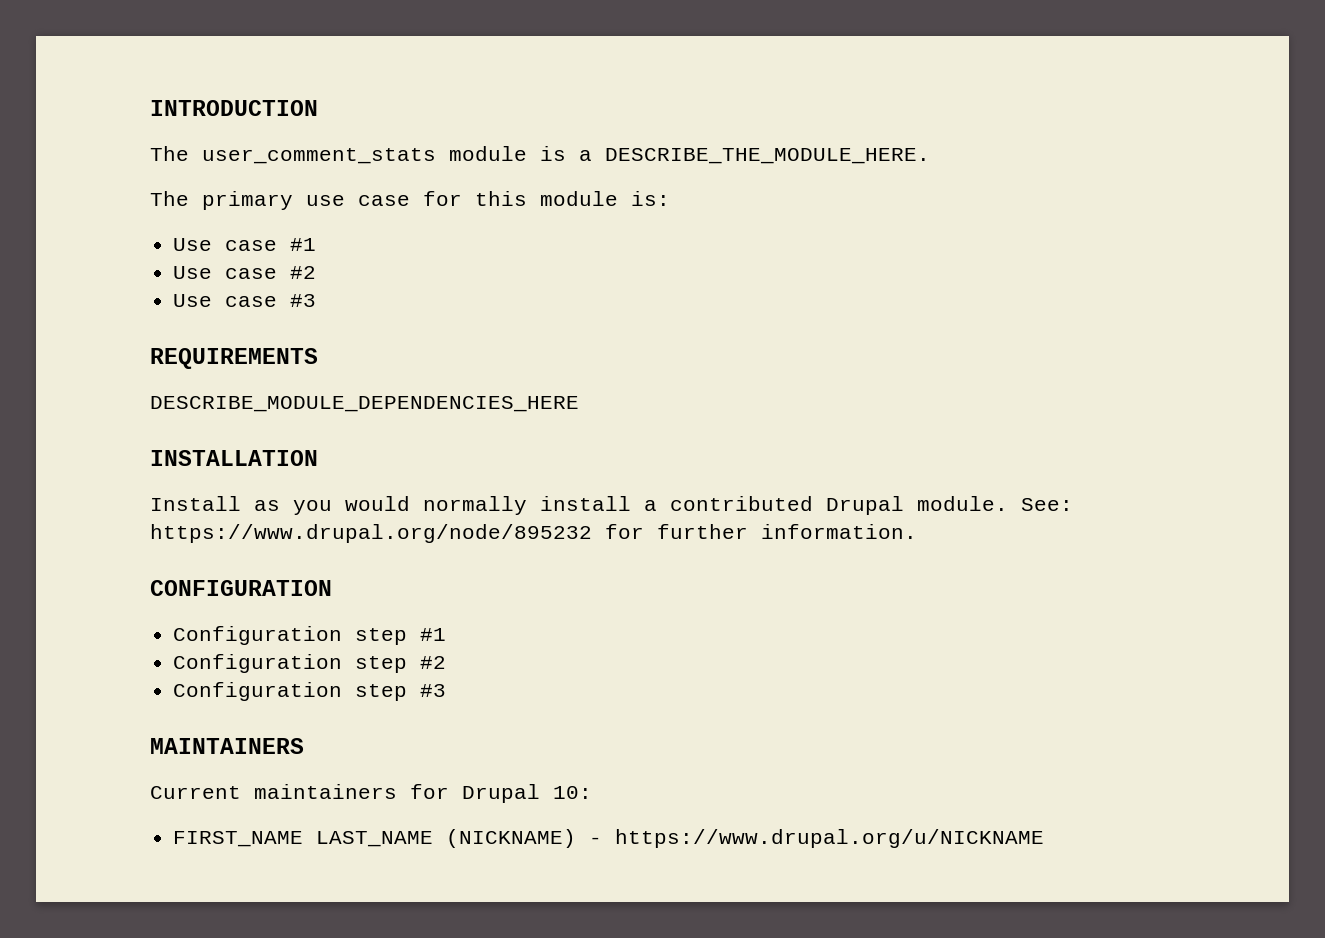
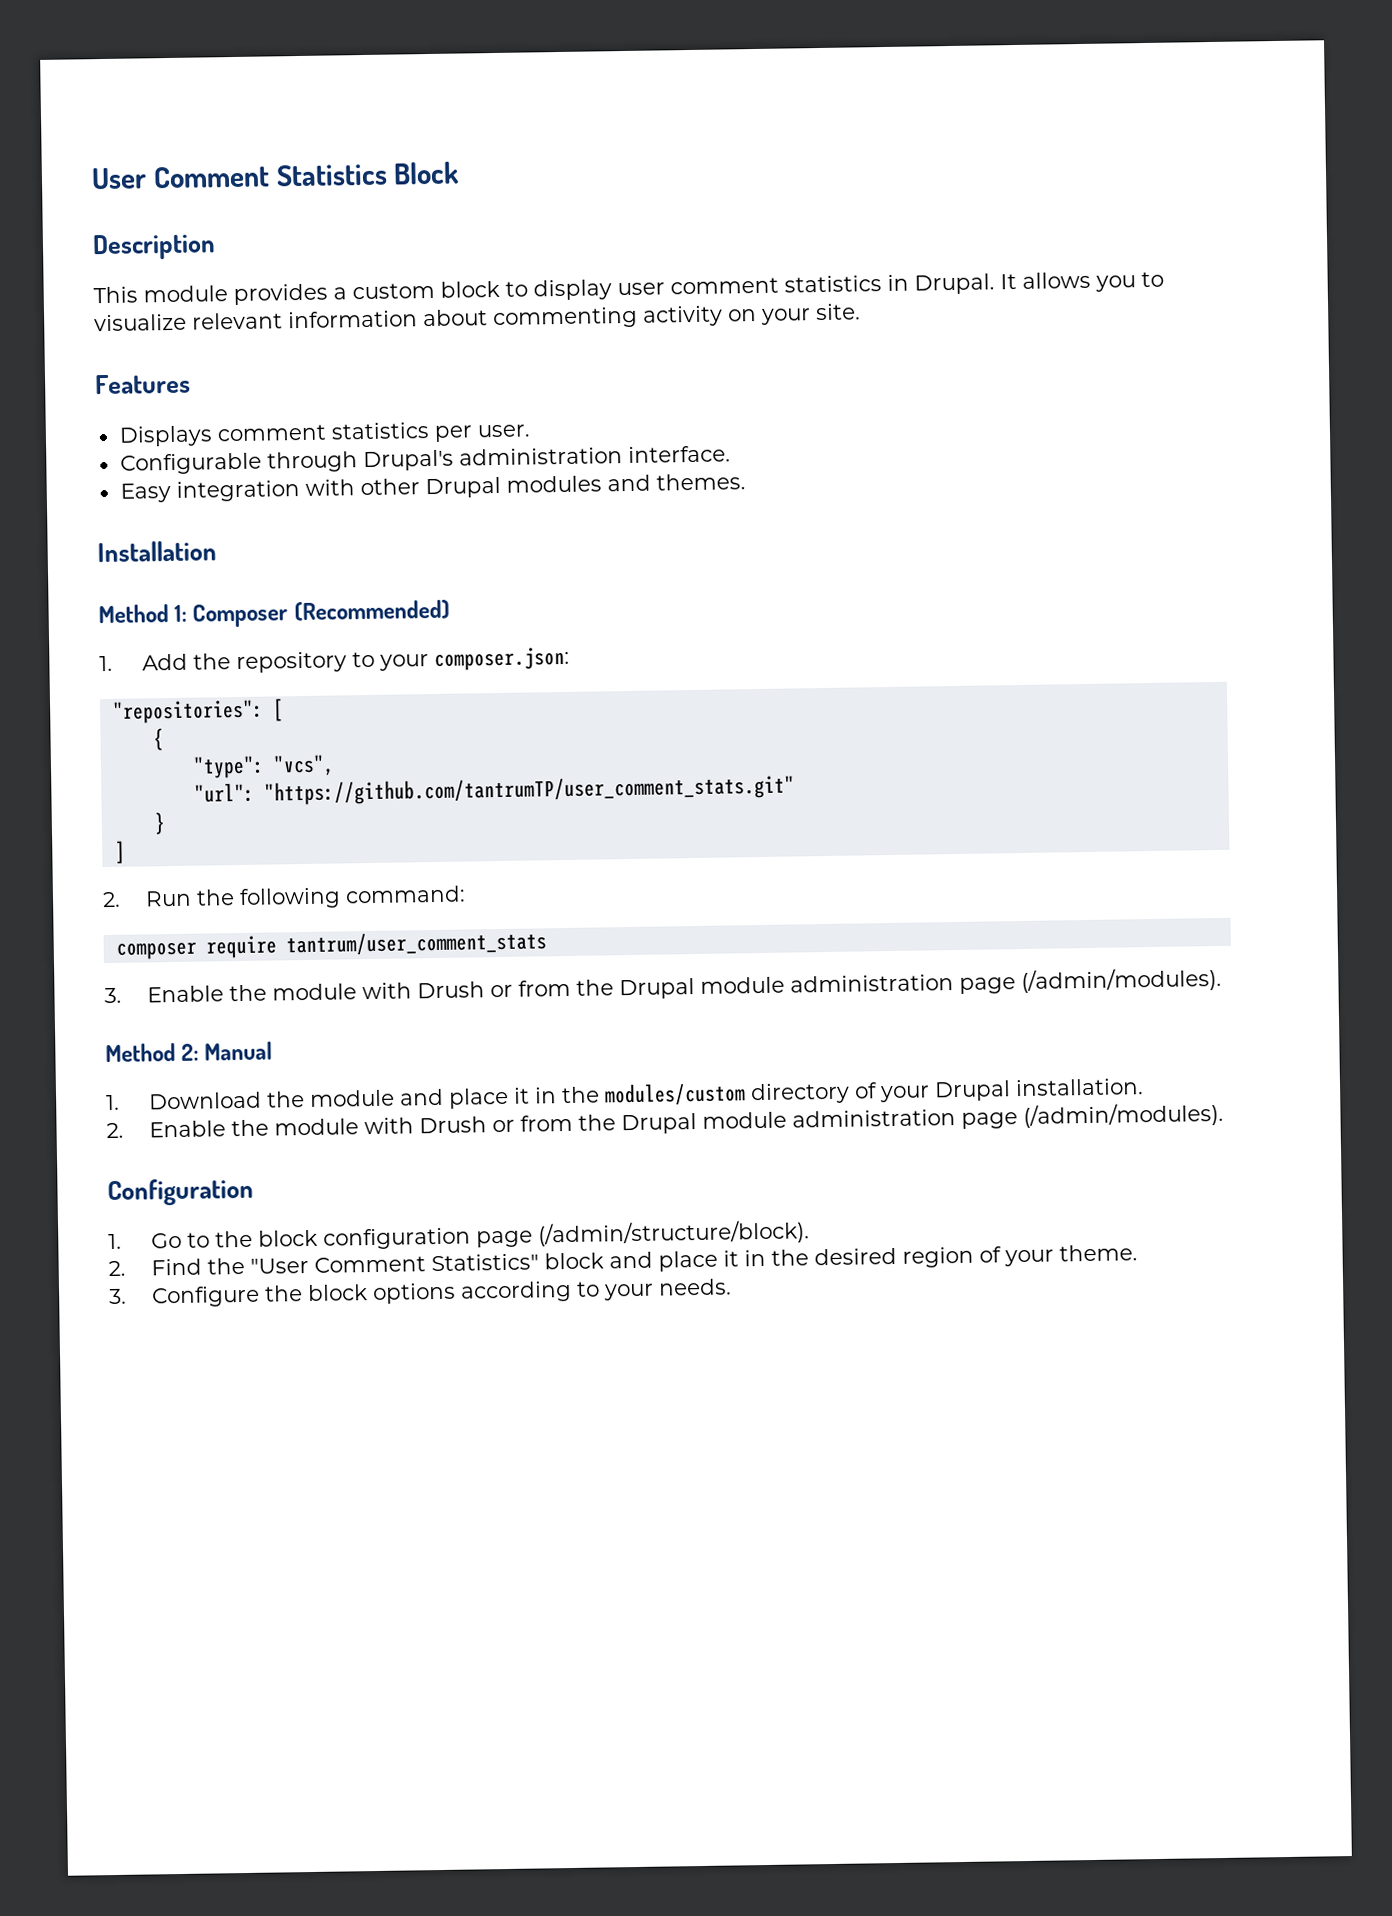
- INTRODUCTION
- The user_comment_stats module is a DESCRIBE_THE_MODULE_HERE.
- The primary use case for this module is:
- Use case #1
- Use case #2
- Use case #3
- REQUIREMENTS
- DESCRIBE_MODULE_DEPENDENCIES_HERE
- INSTALLATION
- Install as you would normally install a contributed Drupal module. See: https://www.drupal.org/node/895232 for further information.
- CONFIGURATION
- Configuration step #1
- Configuration step #2
- Configuration step #3
- MAINTAINERS
- Current maintainers for Drupal 10:
- FIRST_NAME LAST_NAME (NICKNAME) - https://www.drupal.org/u/NICKNAME
+ User Comment Statistics Block
+ Description
+ This module provides a custom block to display user comment statistics in Drupal. It allows you to visualize relevant information about commenting activity on your site.
+ Features
+ Displays comment statistics per user.
+ Configurable through Drupal's administration interface.
+ Easy integration with other Drupal modules and themes.
+ Installation
+ Method 1: Composer (Recommended)
+ 1. Add the repository to your composer.json:
+ "repositories": [
+ {
+ "type": "vcs",
+ "url": "https://github.com/tantrumTP/user_comment_stats.git"
+ }
+ ]
+ 2. Run the following command:
+ composer require tantrum/user_comment_stats
+ 3. Enable the module with Drush or from the Drupal module administration page (/admin/modules).
+ Method 2: Manual
+ 1. Download the module and place it in the modules/custom directory of your Drupal installation.
+ 2. Enable the module with Drush or from the Drupal module administration page (/admin/modules).
+ Configuration
+ 1. Go to the block configuration page (/admin/structure/block).
+ 2. Find the "User Comment Statistics" block and place it in the desired region of your theme.
+ 3. Configure the block options according to your needs.

